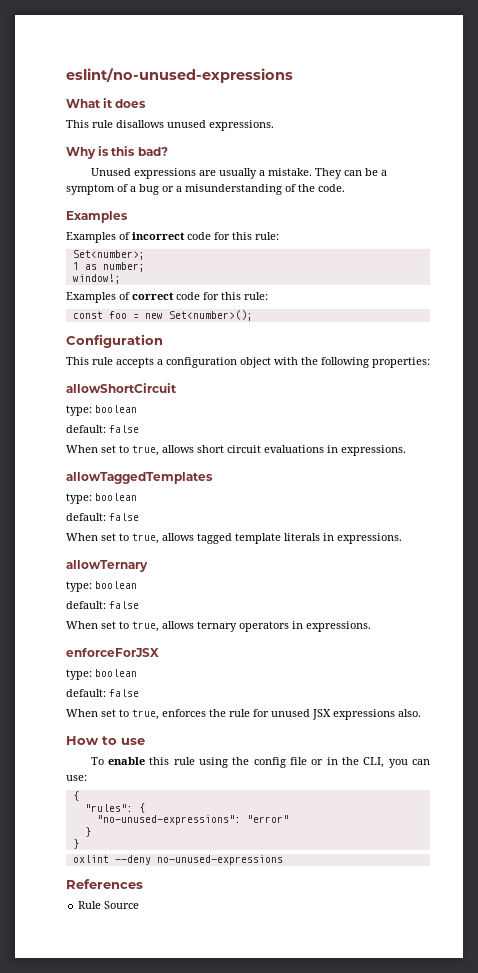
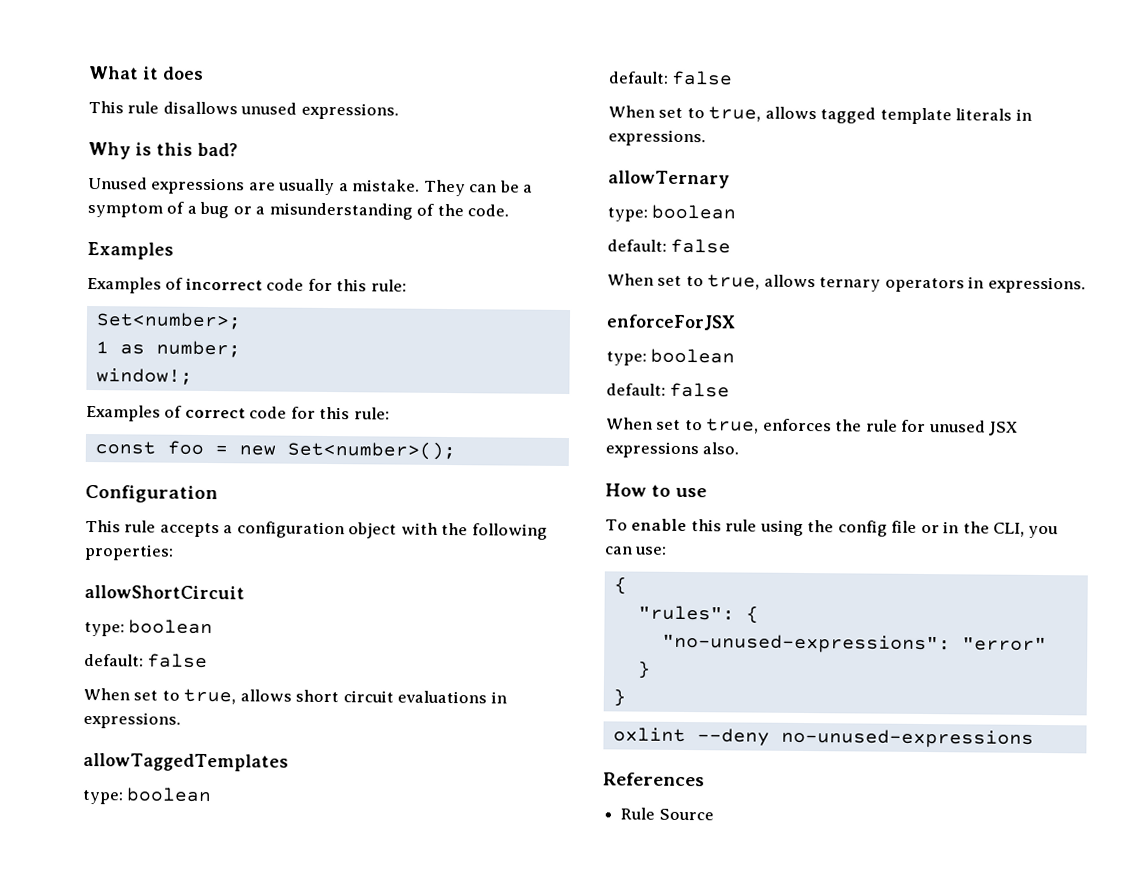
- eslint/no-unused-expressions

